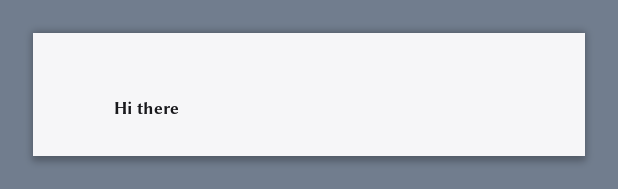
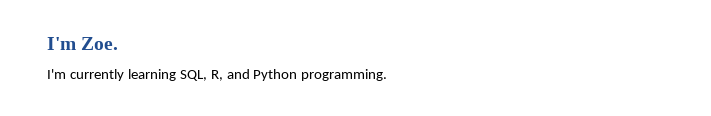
- Hi there
+ I'm Zoe.
+ I'm currently learning SQL, R, and Python programming.

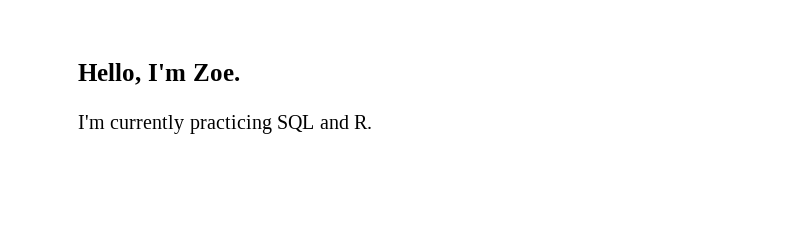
- I'm Zoe.
+ Hello, I'm Zoe.
- I'm currently learning SQL, R, and Python programming.
+ I'm currently practicing SQL and R.

